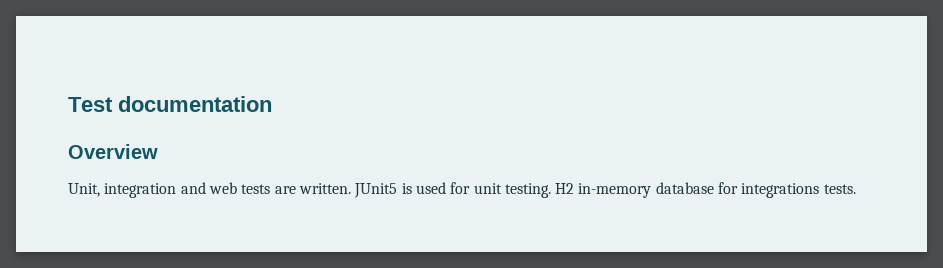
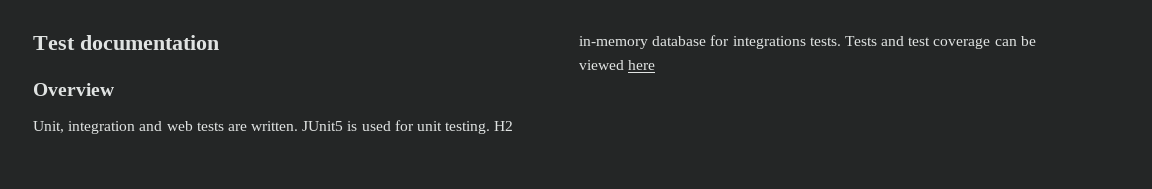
+ Tests and test coverage can be viewed here

